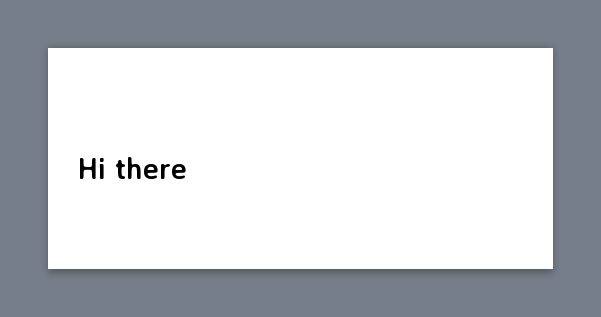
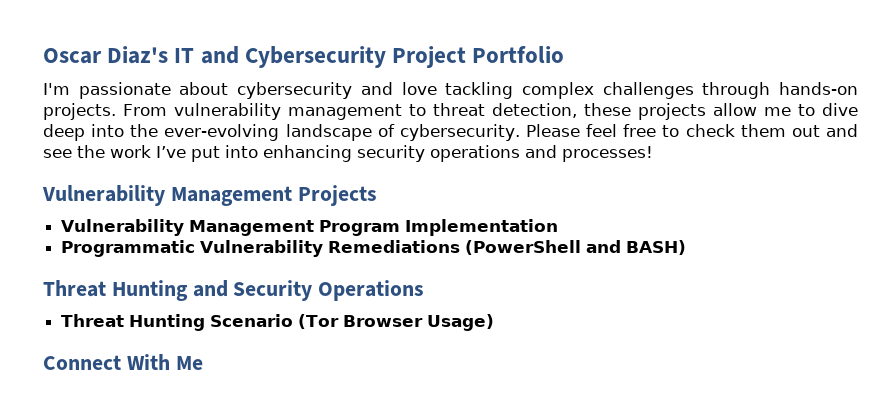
- Hi there
+ Oscar Diaz's IT and Cybersecurity Project Portfolio
+ I'm passionate about cybersecurity and love tackling complex challenges through hands-on projects. From vulnerability management to threat detection, these projects allow me to dive deep into the ever-evolving landscape of cybersecurity. Please feel free to check them out and see the work I’ve put into enhancing security operations and processes!
+ Vulnerability Management Projects
+ Vulnerability Management Program Implementation
+ Programmatic Vulnerability Remediations (PowerShell and BASH)
+ Threat Hunting and Security Operations
+ Threat Hunting Scenario (Tor Browser Usage)
+ Connect With Me

